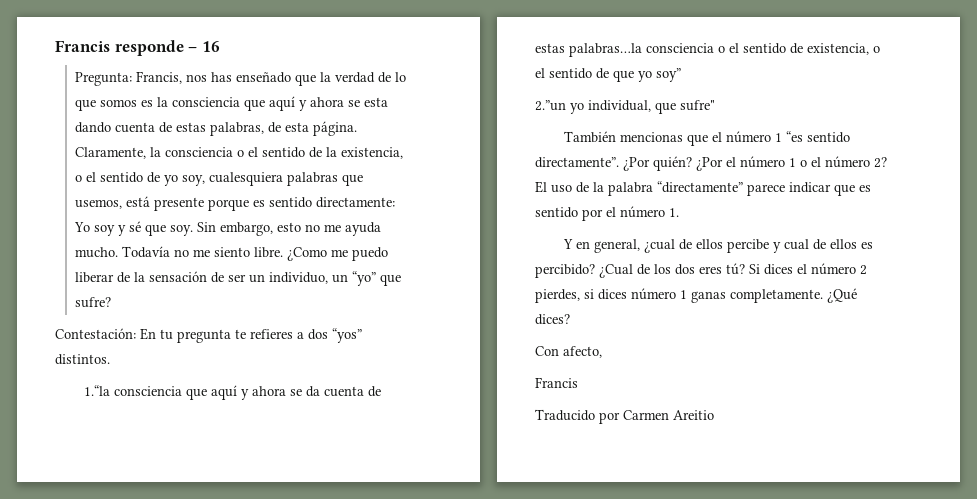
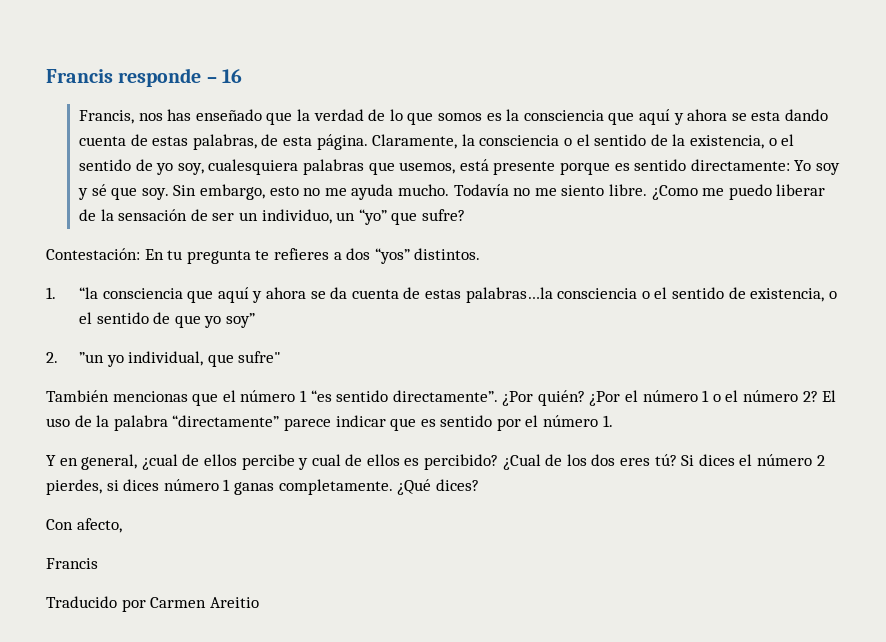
- Pregunta: Francis, nos has enseñado que la verdad de lo que somos es la consciencia que aquí y ahora se esta dando cuenta de estas palabras, de esta página.
+ Francis, nos has enseñado que la verdad de lo que somos es la consciencia que aquí y ahora se esta dando cuenta de estas palabras, de esta página.
- 1.“la consciencia que aquí y ahora se da cuenta de estas palabras…la consciencia o el sentido de existencia, o el sentido de que yo soy”
+ 1. “la consciencia que aquí y ahora se da cuenta de estas palabras…la consciencia o el sentido de existencia, o el sentido de que yo soy”
- 2.”un yo individual, que sufre"
+ 2. ”un yo individual, que sufre"

